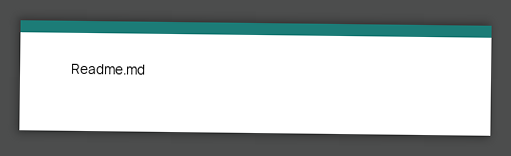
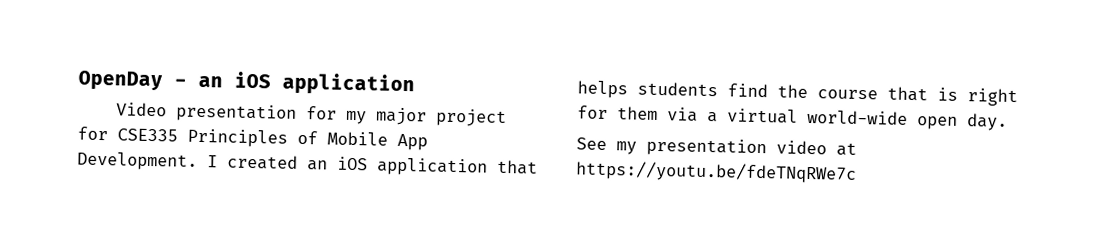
- Readme.md
+ OpenDay - an iOS application
+ Video presentation for my major project for CSE335 Principles of Mobile App Development. I created an iOS application that helps students find the course that is right for them via a virtual world-wide open day.
+ See my presentation video at https://youtu.be/fdeTNqRWe7c

